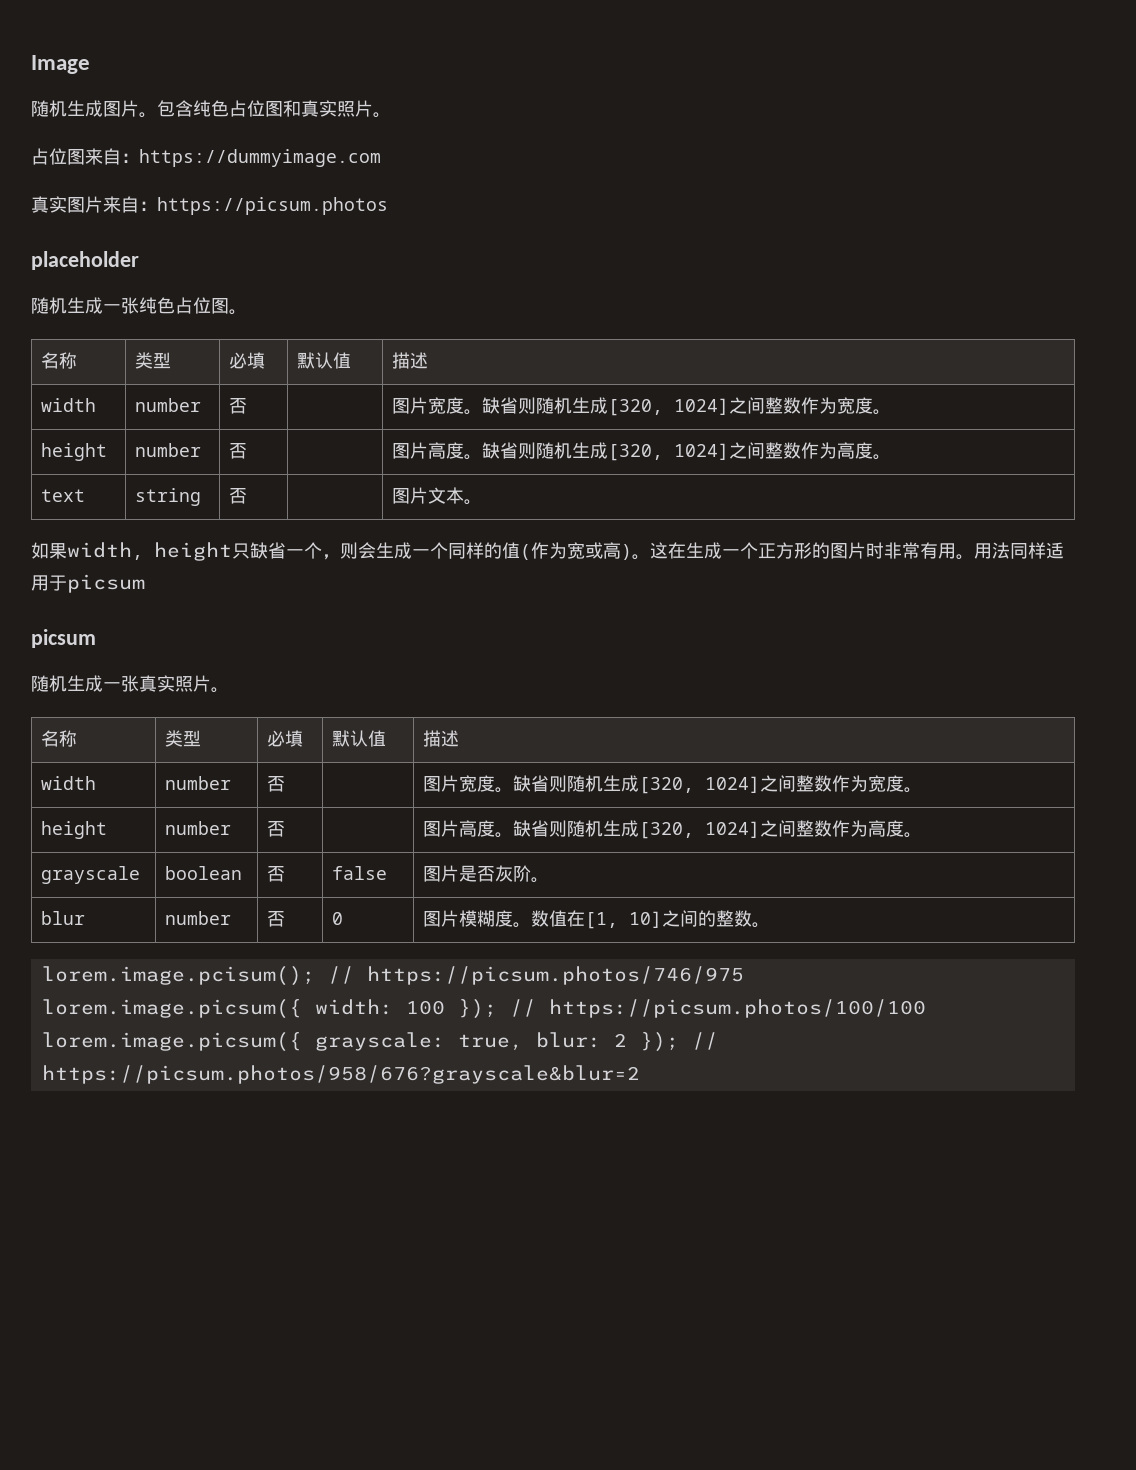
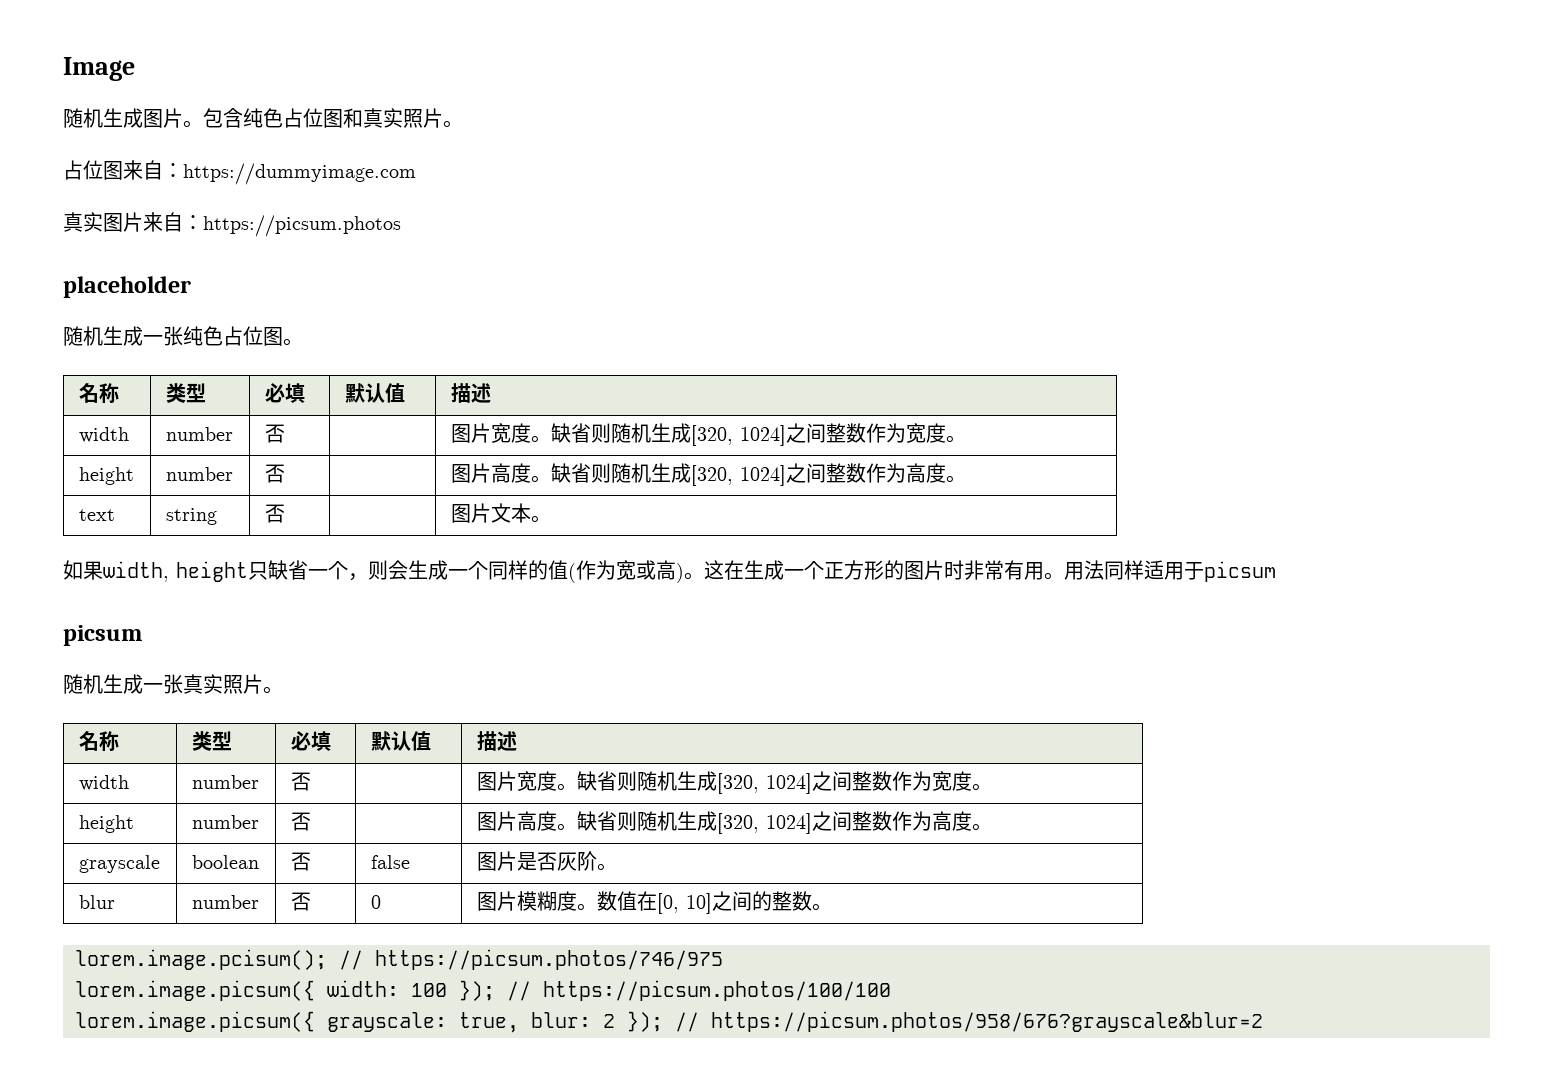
- blur | number | 否 | 0 | 图片模糊度。数值在[1, 10]之间的整数。
+ blur | number | 否 | 0 | 图片模糊度。数值在[0, 10]之间的整数。

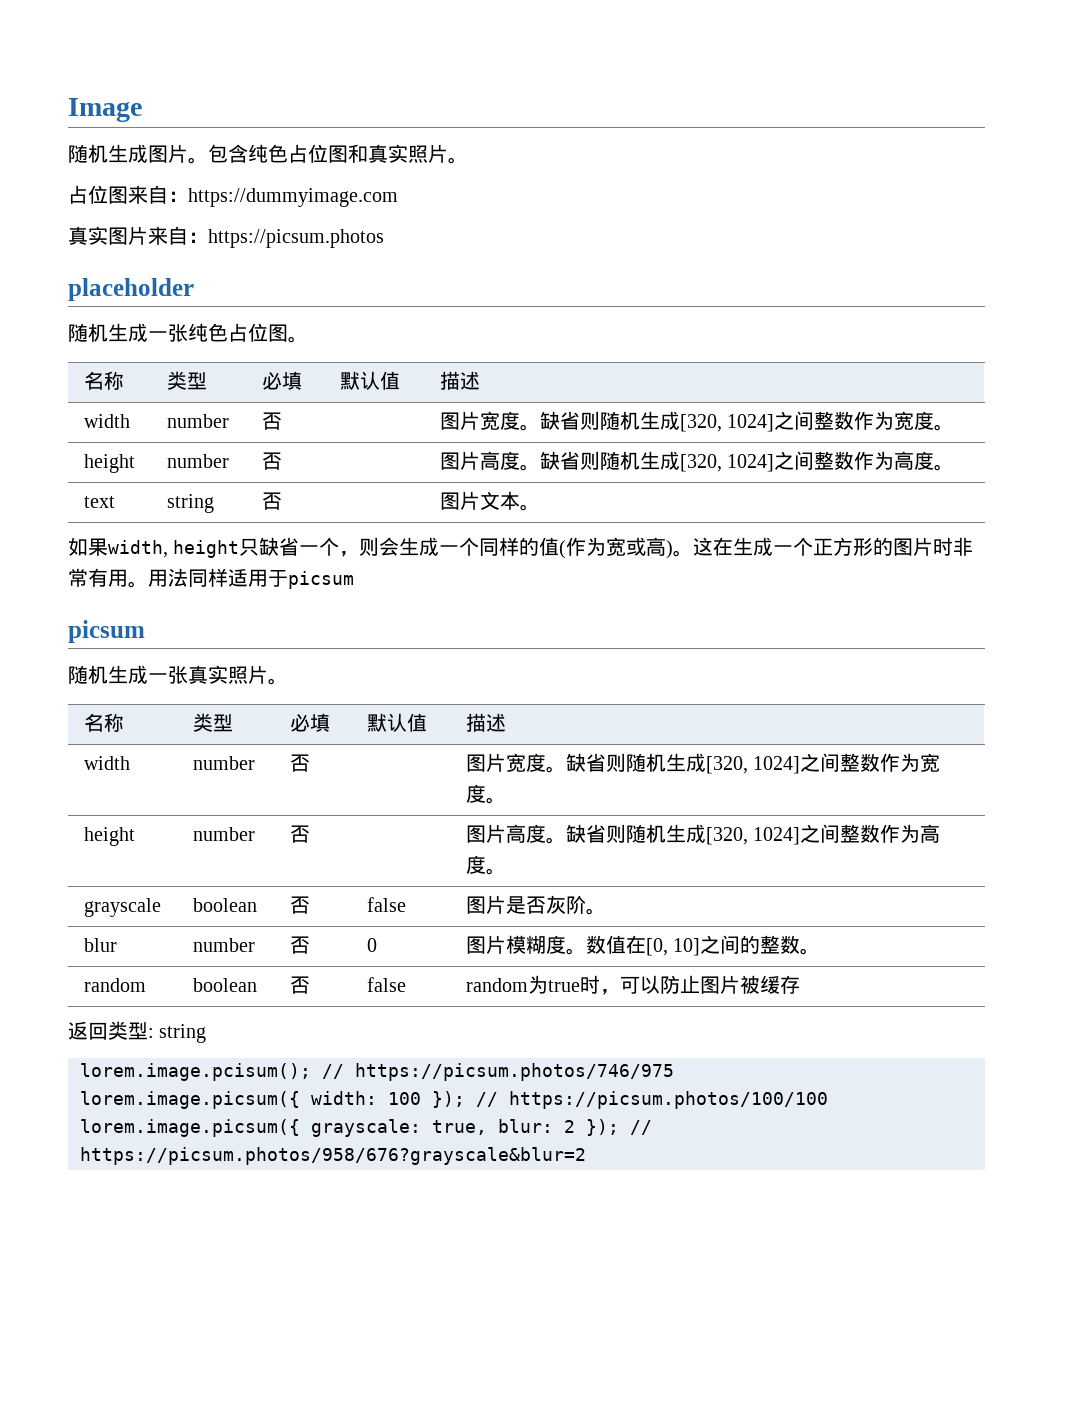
+ random | boolean | 否 | false | random为true时，可以防止图片被缓存
+ 返回类型: string

